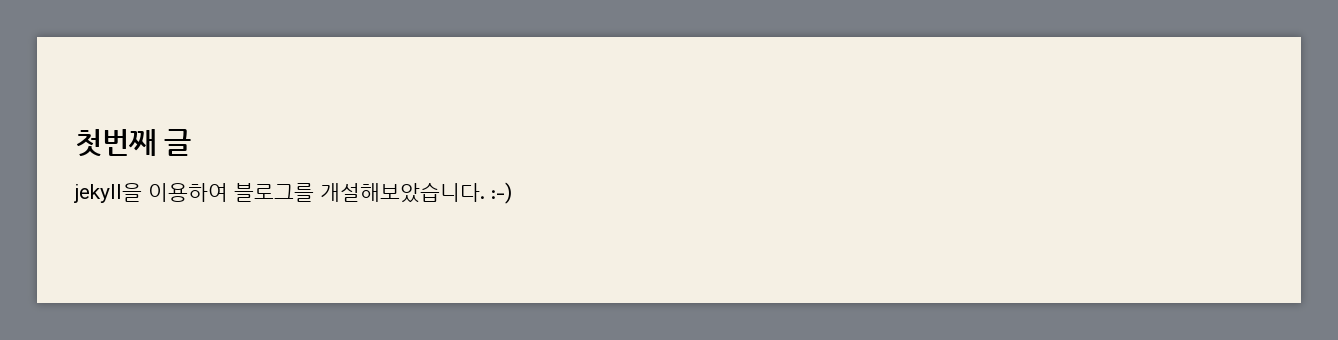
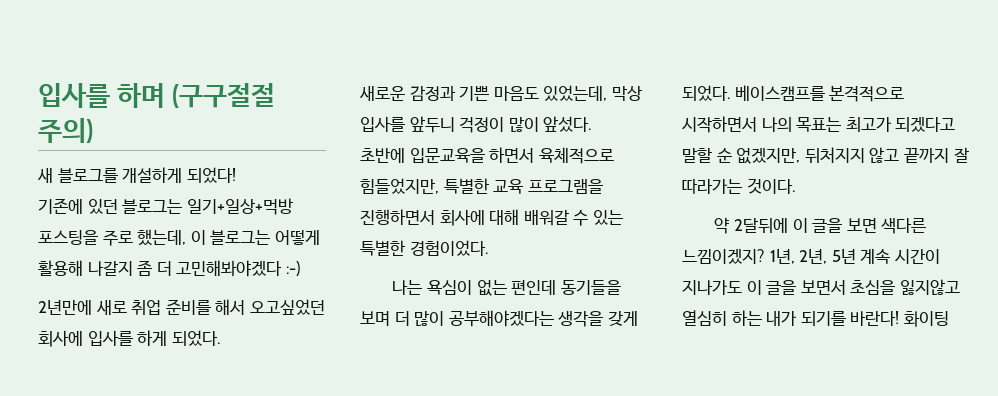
- 첫번째 글
- jekyll을 이용하여 블로그를 개설해보았습니다. :-)
+ 입사를 하며 (구구절절 주의)
+ 새 블로그를 개설하게 되었다!
+ 기존에 있던 블로그는 일기+일상+먹방 포스팅을 주로 했는데, 이 블로그는 어떻게 활용해 나갈지 좀 더 고민해봐야겠다 :-)
+ 2년만에 새로 취업 준비를 해서 오고싶었던 회사에 입사를 하게 되었다.
+ 새로운 감정과 기쁜 마음도 있었는데, 막상 입사를 앞두니 걱정이 많이 앞섰다.
+ 초반에 입문교육을 하면서 육체적으로 힘들었지만, 특별한 교육 프로그램을 진행하면서 회사에 대해 배워갈 수 있는 특별한 경험이었다.
+ 나는 욕심이 없는 편인데 동기들을 보며 더 많이 공부해야겠다는 생각을 갖게 되었다. 베이스캠프를 본격적으로 시작하면서 나의 목표는 최고가 되겠다고 말할 순 없겠지만, 뒤처지지 않고 끝까지 잘 따라가는 것이다.
+ 약 2달뒤에 이 글을 보면 색다른 느낌이겠지? 1년, 2년, 5년 계속 시간이 지나가도 이 글을 보면서 초심을 잃지않고 열심히 하는 내가 되기를 바란다! 화이팅

